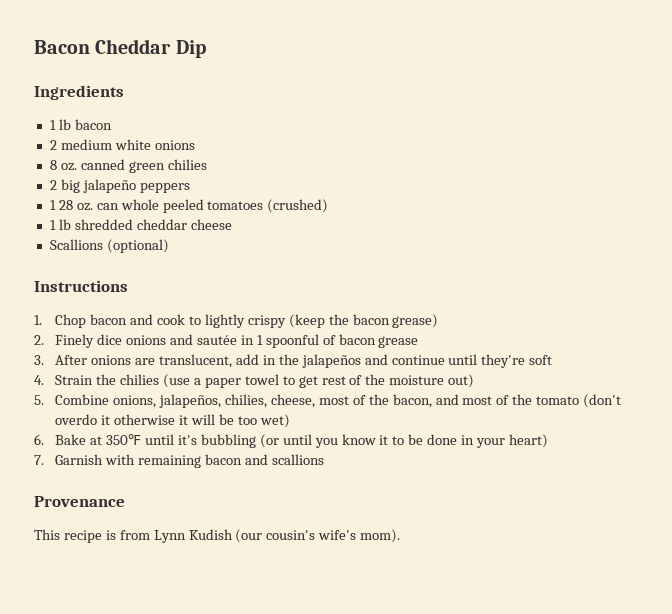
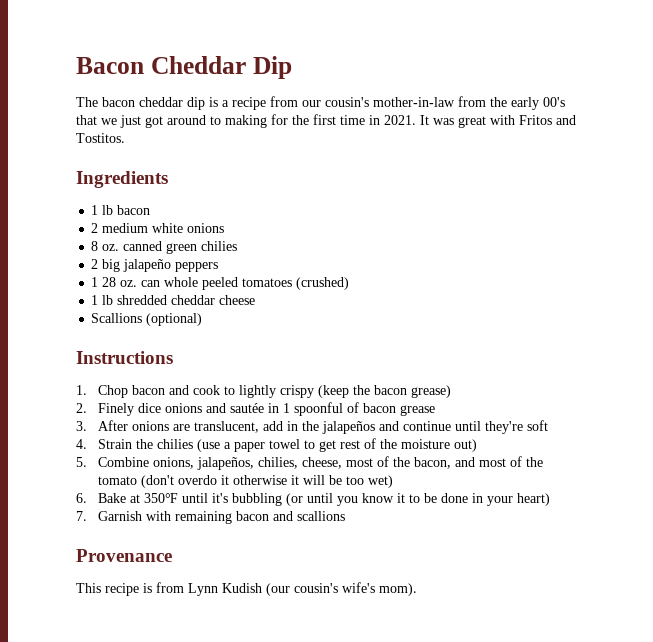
+ The bacon cheddar dip is a recipe from our cousin's mother-in-law from the early 00's that we just got around to making for the first time in 2021. It was great with Fritos and Tostitos.

